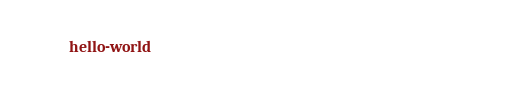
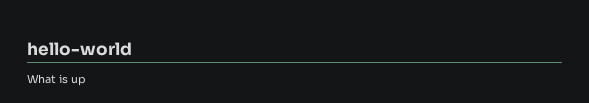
+ What is up

